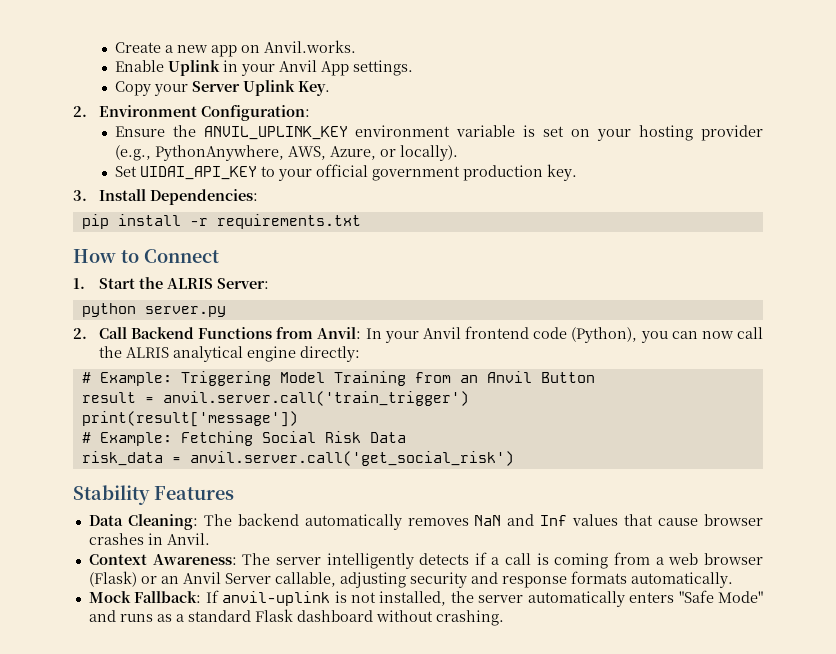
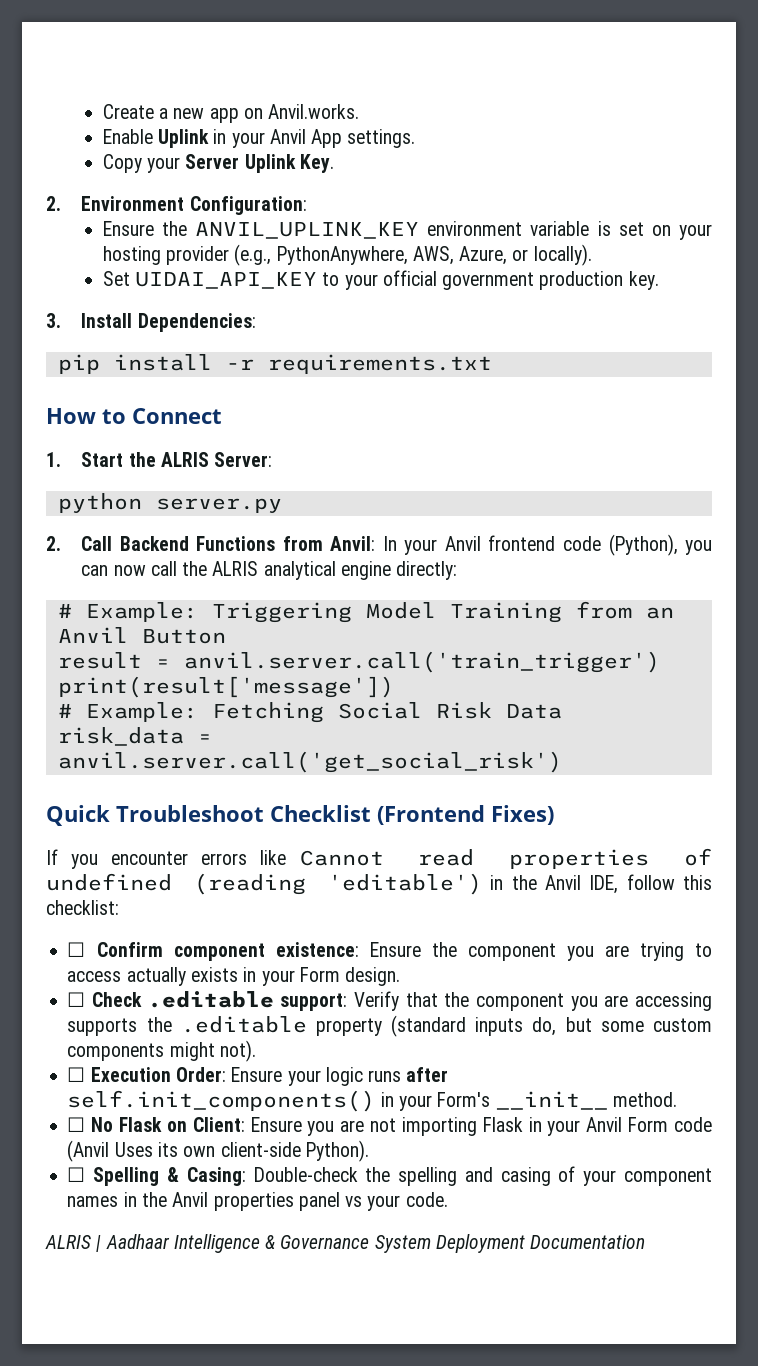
- Stability Features
- Data Cleaning: The backend automatically removes NaN and Inf values that cause browser crashes in Anvil.
- Context Awareness: The server intelligently detects if a call is coming from a web browser (Flask) or an Anvil Server callable, adjusting security and response formats automatically.
- Mock Fallback: If anvil-uplink is not installed, the server automatically enters "Safe Mode" and runs as a standard Flask dashboard without crashing.
+ Quick Troubleshoot Checklist (Frontend Fixes)
+ If you encounter errors like Cannot read properties of undefined (reading 'editable') in the Anvil IDE, follow this checklist:
+ ☐ Confirm component existence: Ensure the component you are trying to access actually exists in your Form design.
+ ☐ Check .editable support: Verify that the component you are accessing supports the .editable property (standard inputs do, but some custom components might not).
+ ☐ Execution Order: Ensure your logic runs after self.init_components() in your Form's __init__ method.
+ ☐ No Flask on Client: Ensure you are not importing Flask in your Anvil Form code (Anvil Uses its own client-side Python).
+ ☐ Spelling & Casing: Double-check the spelling and casing of your component names in the Anvil properties panel vs your code.
+ ALRIS | Aadhaar Intelligence & Governance System Deployment Documentation

